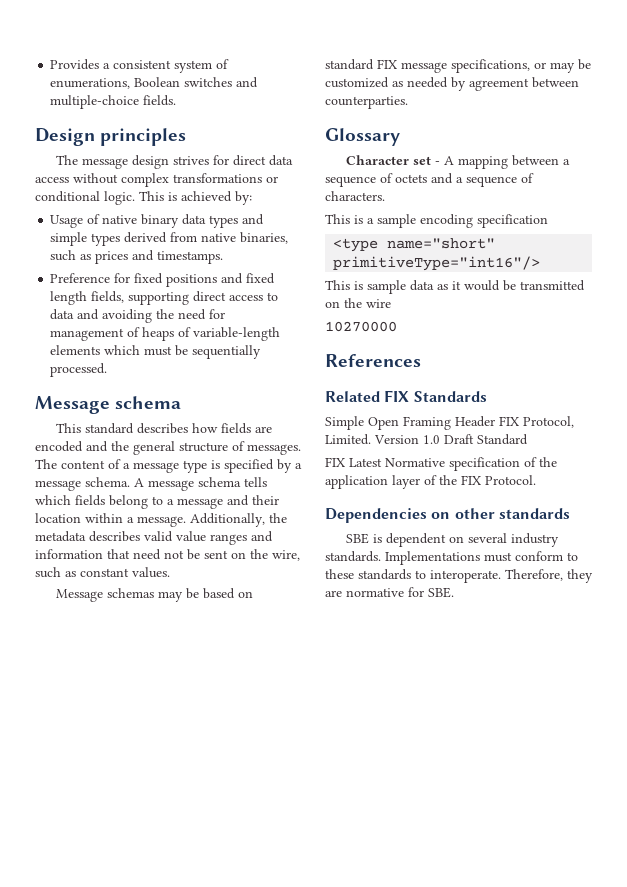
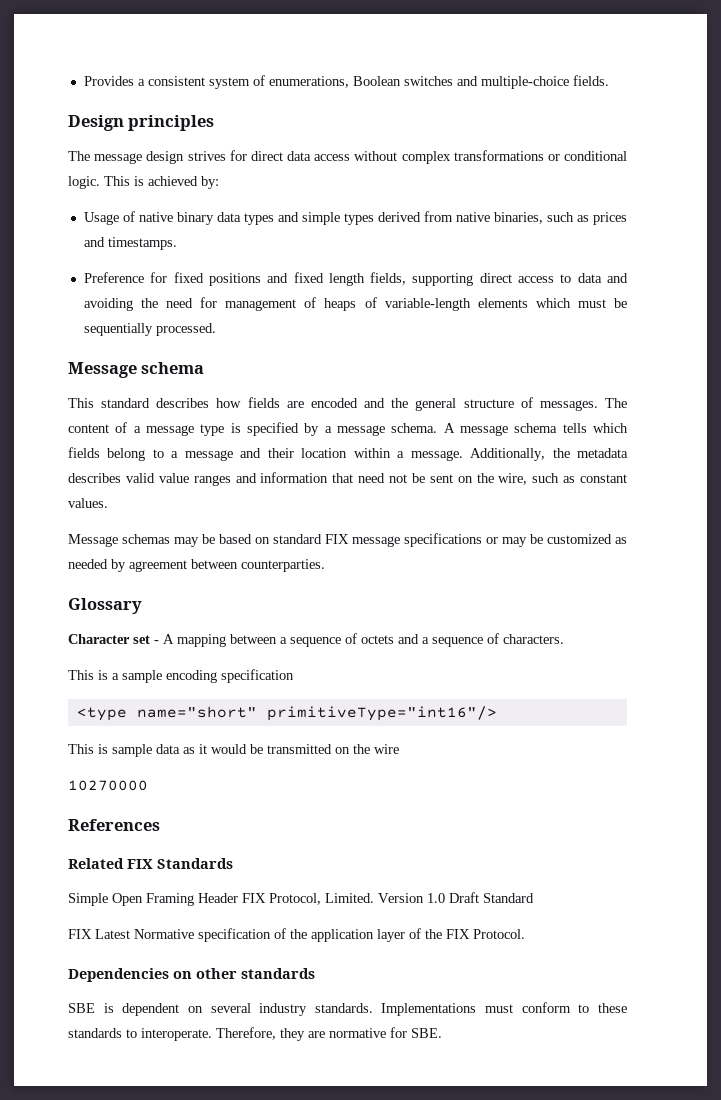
- Message schemas may be based on standard FIX message specifications, or may be customized as needed by agreement between counterparties.
+ Message schemas may be based on standard FIX message specifications or may be customized as needed by agreement between counterparties.

